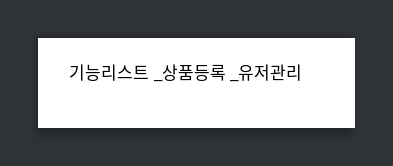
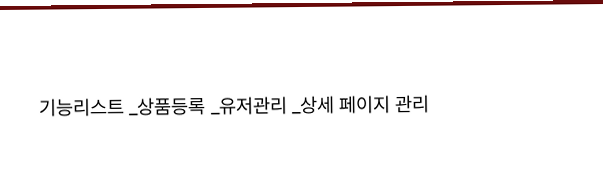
- 기능리스트 _상품등록 _유저관리
+ 기능리스트 _상품등록 _유저관리 _상세 페이지 관리

